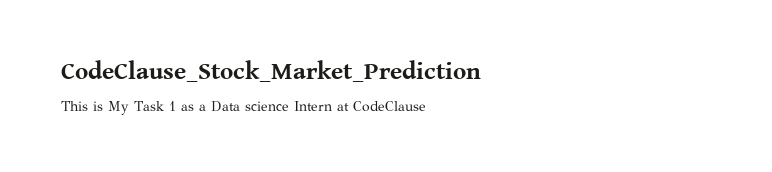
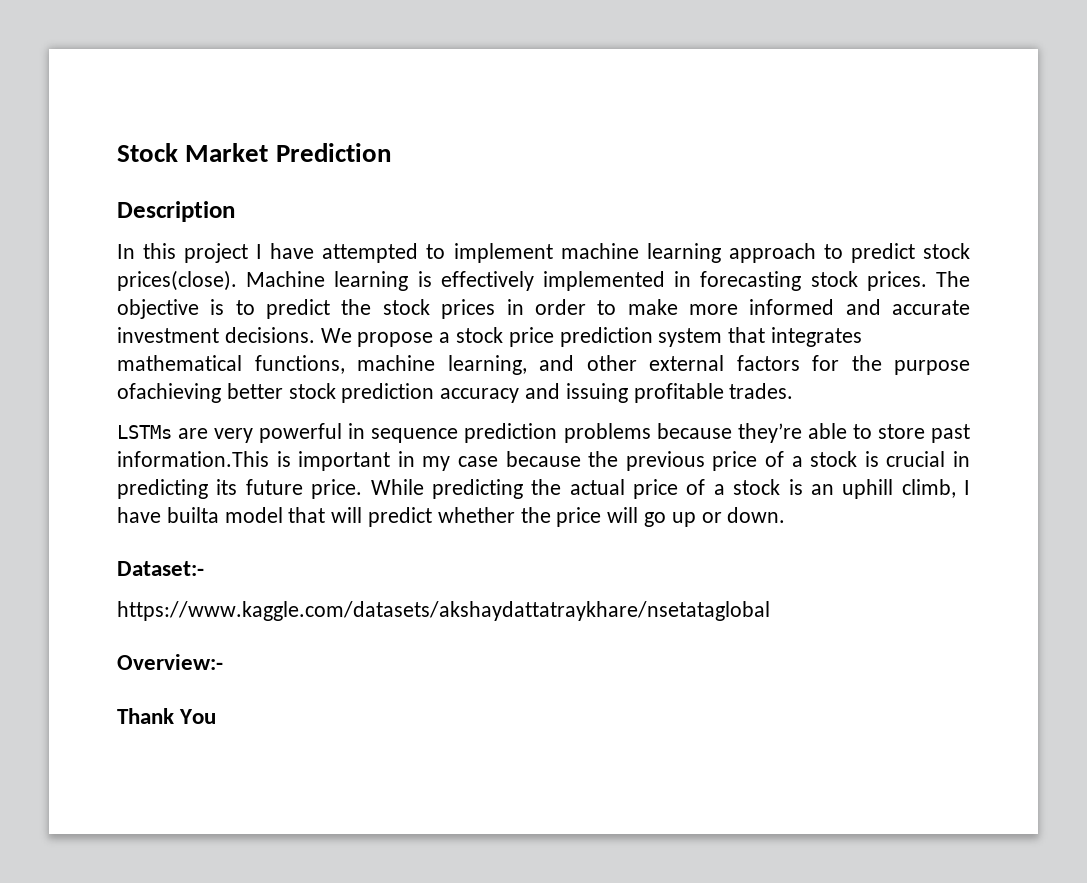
- CodeClause_Stock_Market_Prediction
- This is My Task 1 as a Data science Intern at CodeClause
+ Stock Market Prediction
+ Description
+ In this project I have attempted to implement machine learning approach to predict stock prices(close). Machine learning is effectively implemented in forecasting stock prices. The objective is to predict the stock prices in order to make more informed and accurate investment decisions. We propose a stock price prediction system that integrates mathematical functions, machine learning, and other external factors for the purpose ofachieving better stock prediction accuracy and issuing profitable trades.
+ LSTMs are very powerful in sequence prediction problems because they’re able to store past information.This is important in my case because the previous price of a stock is crucial in predicting its future price. While predicting the actual price of a stock is an uphill climb, I have builta model that will predict whether the price will go up or down.
+ Dataset:-
+ https://www.kaggle.com/datasets/akshaydattatraykhare/nsetataglobal
+ Overview:-
+ Thank You

